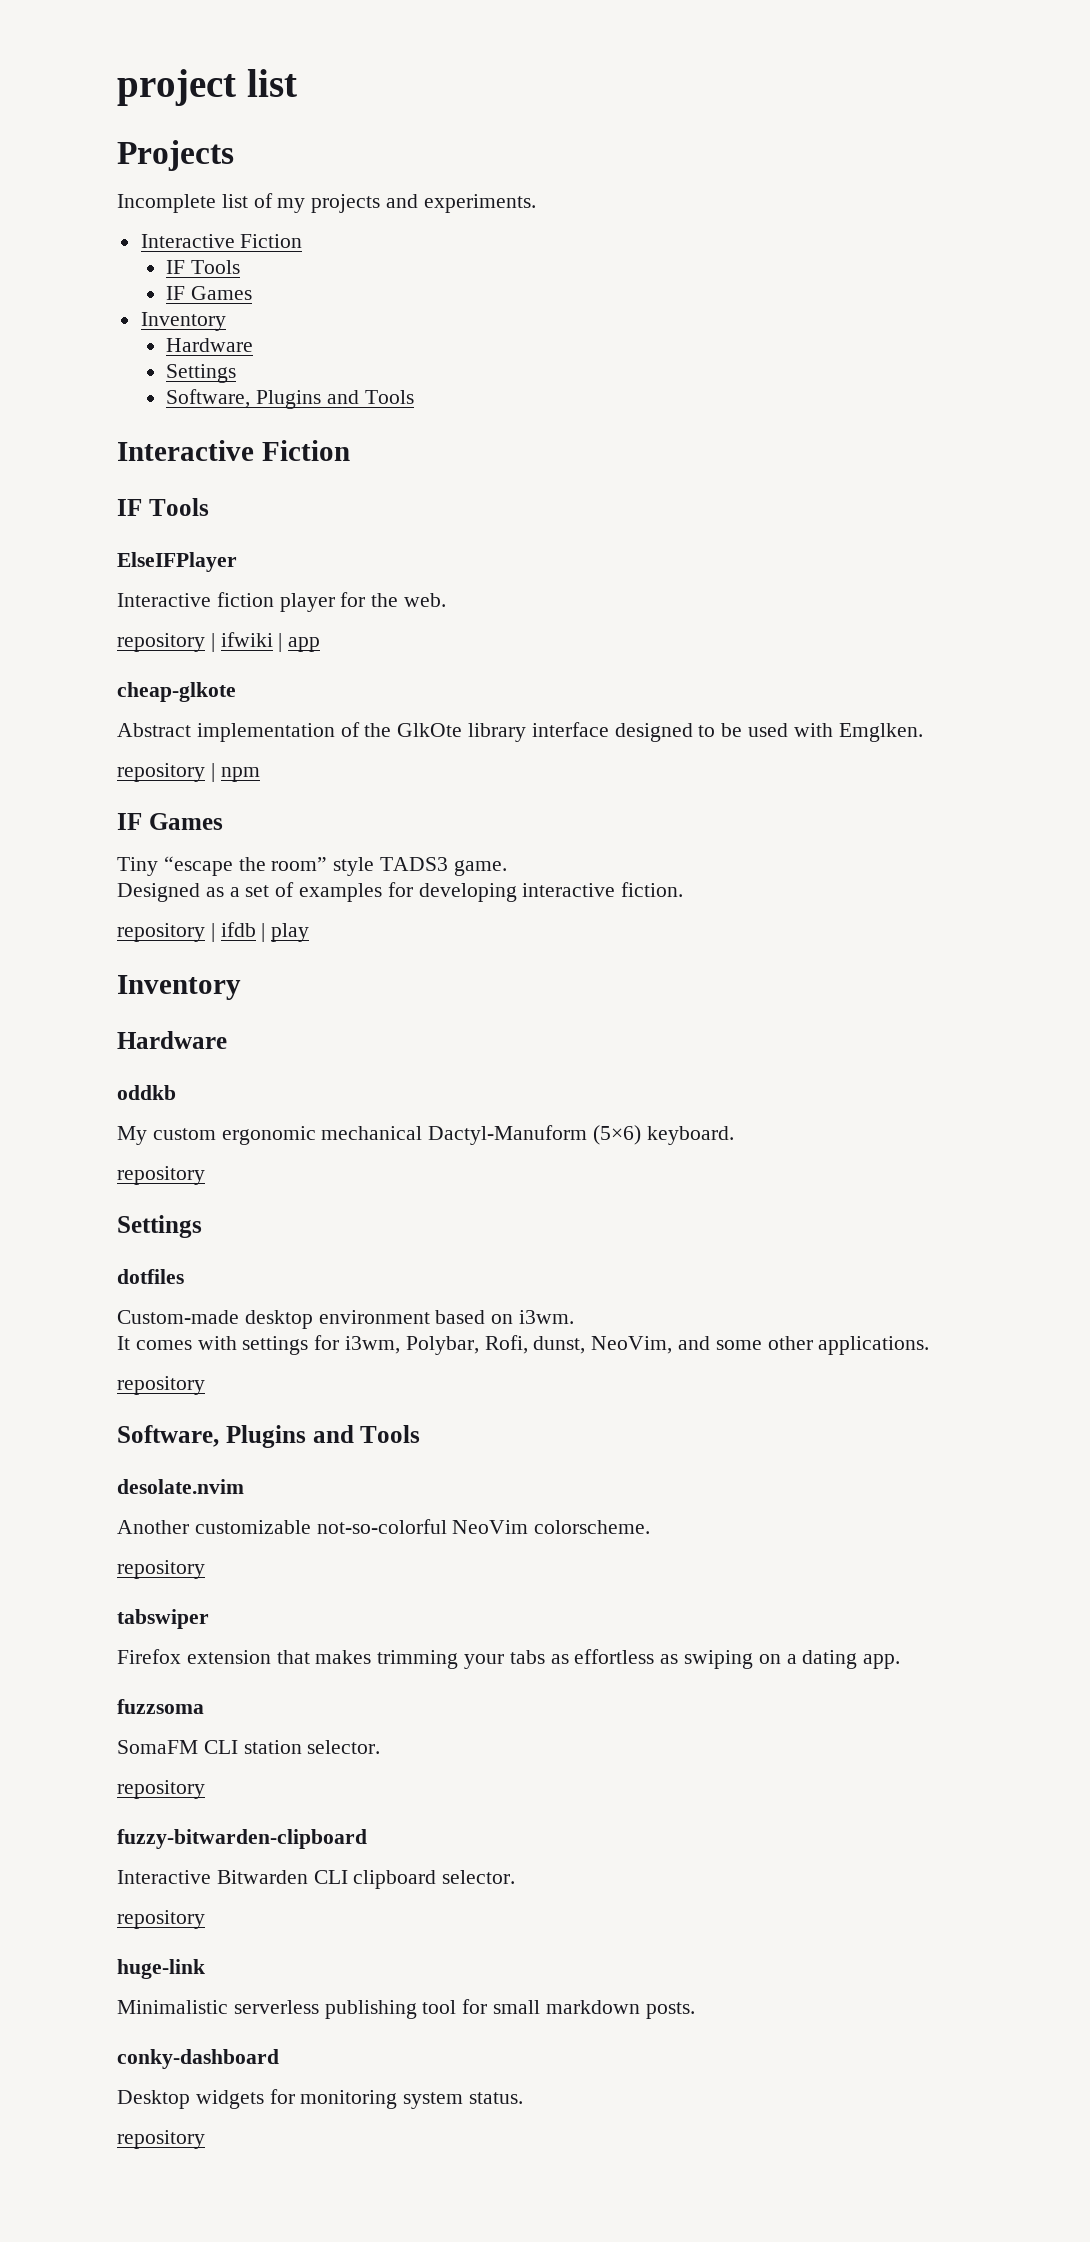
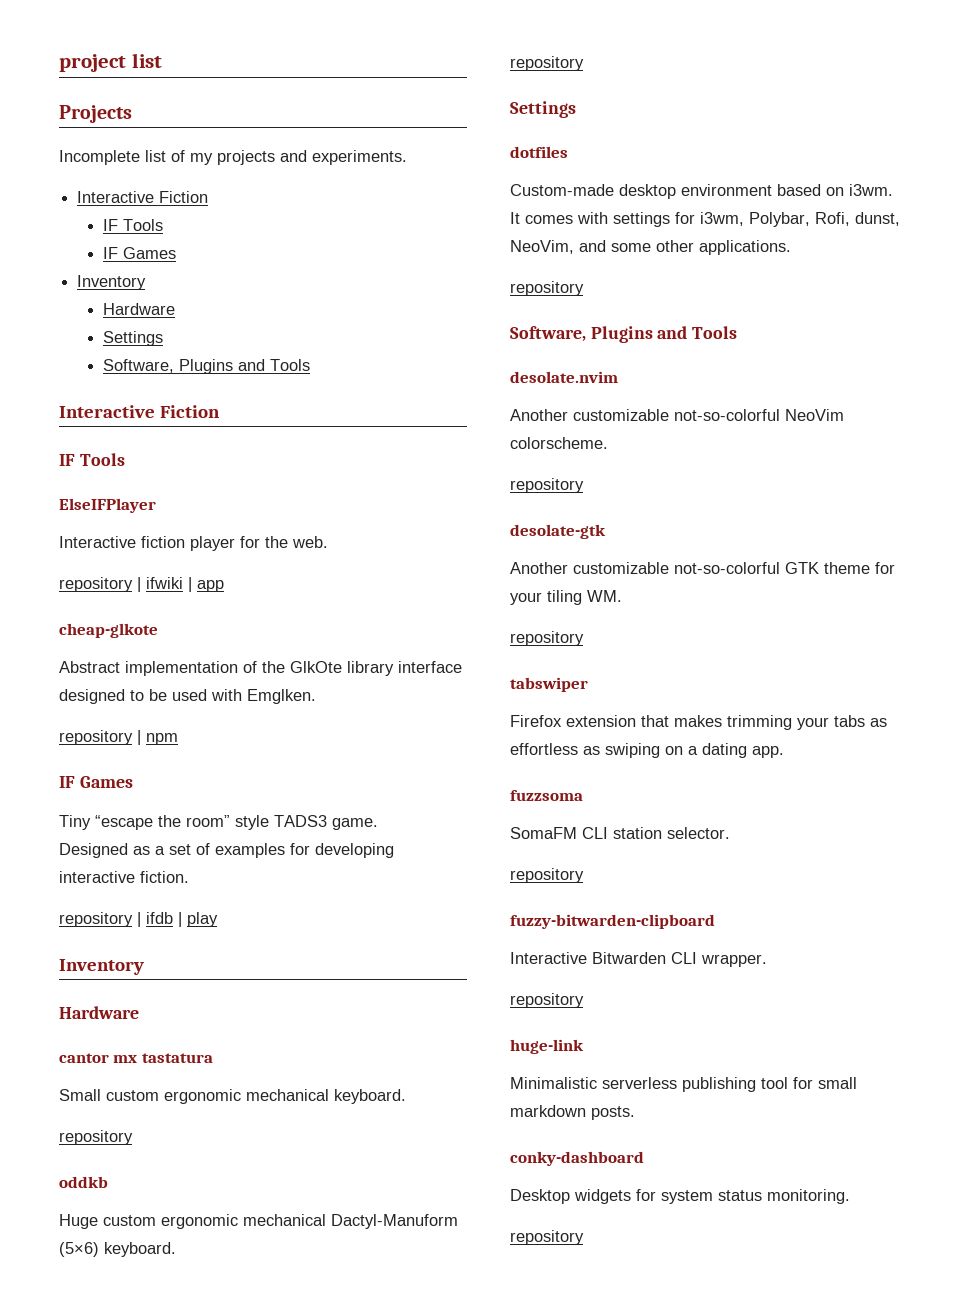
+ cantor mx tastatura
+ Small custom ergonomic mechanical keyboard.
+ repository
- My custom ergonomic mechanical Dactyl-Manuform (5×6) keyboard.
+ Huge custom ergonomic mechanical Dactyl-Manuform (5×6) keyboard.
+ desolate-gtk
+ Another customizable not-so-colorful GTK theme for your tiling WM.
+ repository
- Interactive Bitwarden CLI clipboard selector.
+ Interactive Bitwarden CLI wrapper.
- Desktop widgets for monitoring system status.
+ Desktop widgets for system status monitoring.

